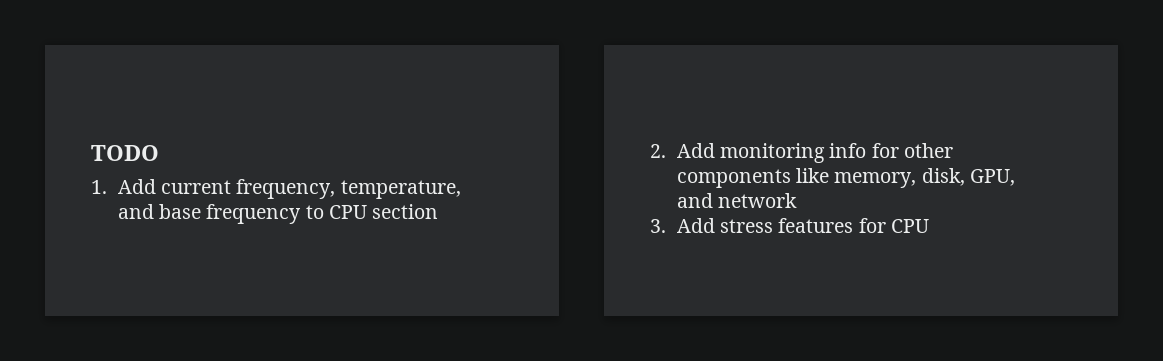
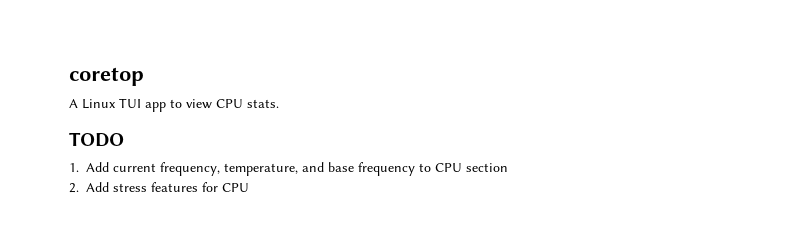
+ coretop
+ A Linux TUI app to view CPU stats.
- 2. Add monitoring info for other components like memory, disk, GPU, and network
- 3. Add stress features for CPU
+ 2. Add stress features for CPU

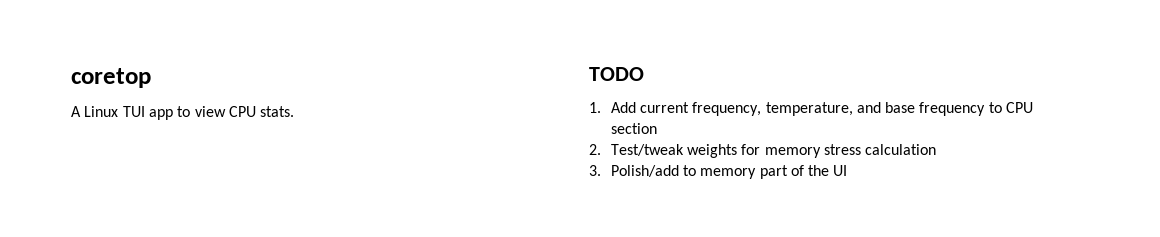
- 2. Add stress features for CPU
+ 2. Test/tweak weights for memory stress calculation
+ 3. Polish/add to memory part of the UI

